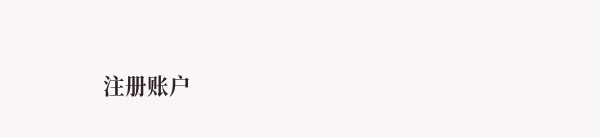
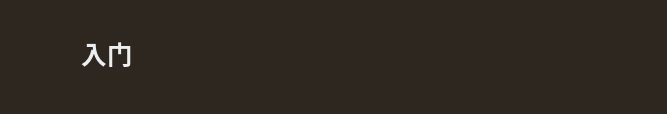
- 注册账户
+ 入门

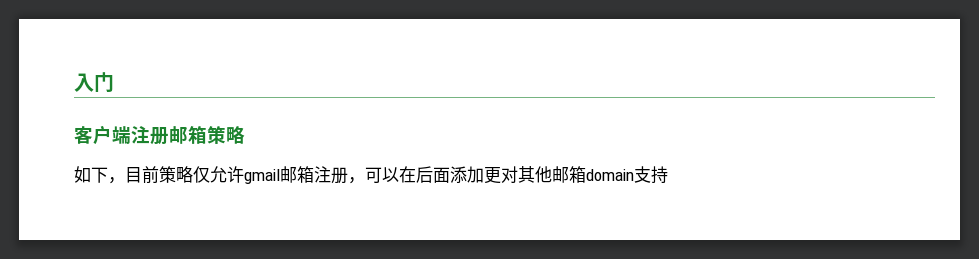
+ 客户端注册邮箱策略
+ 如下，目前策略仅允许gmail邮箱注册，可以在后面添加更对其他邮箱domain支持

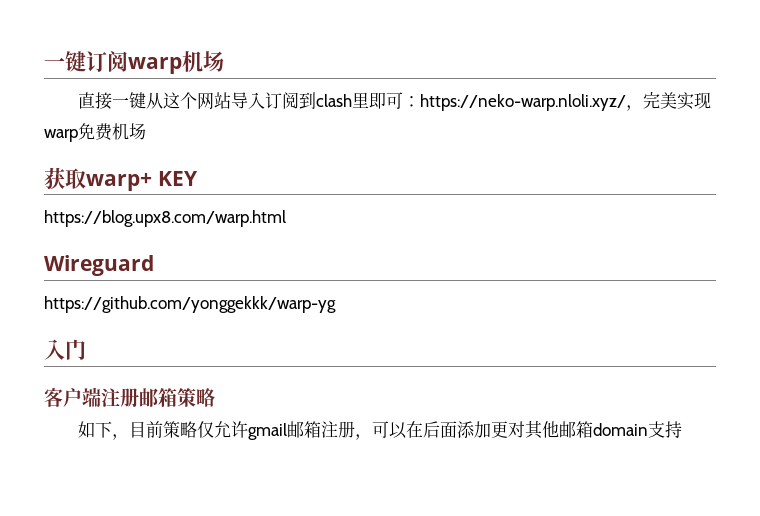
+ 一键订阅warp机场
+ 直接一键从这个网站导入订阅到clash里即可：https://neko-warp.nloli.xyz/，完美实现warp免费机场
+ 获取warp+ KEY
+ https://blog.upx8.com/warp.html
+ Wireguard
+ https://github.com/yonggekkk/warp-yg

